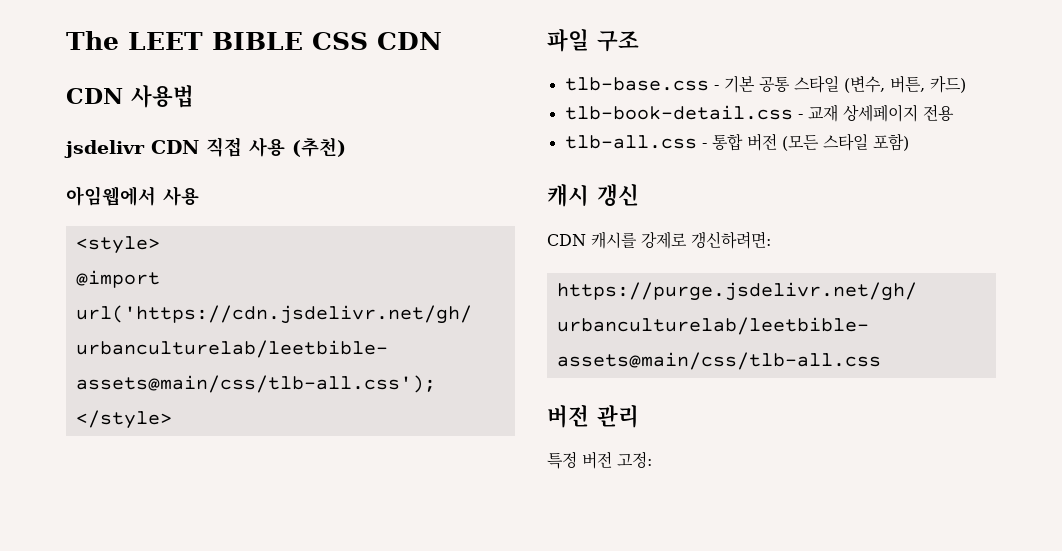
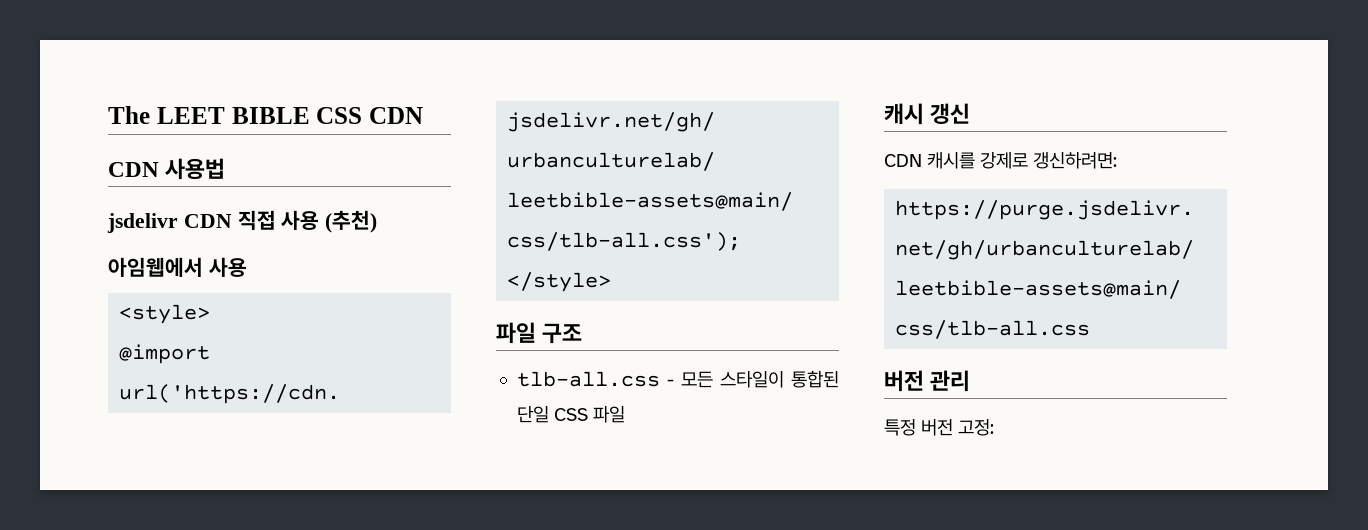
- tlb-base.css - 기본 공통 스타일 (변수, 버튼, 카드)
- tlb-book-detail.css - 교재 상세페이지 전용
- tlb-all.css - 통합 버전 (모든 스타일 포함)
+ tlb-all.css - 모든 스타일이 통합된 단일 CSS 파일

